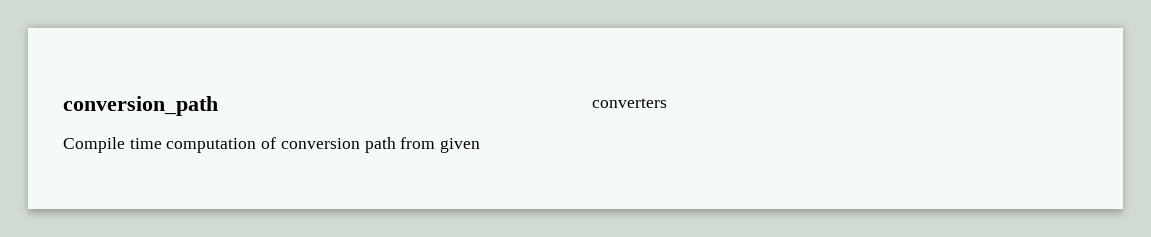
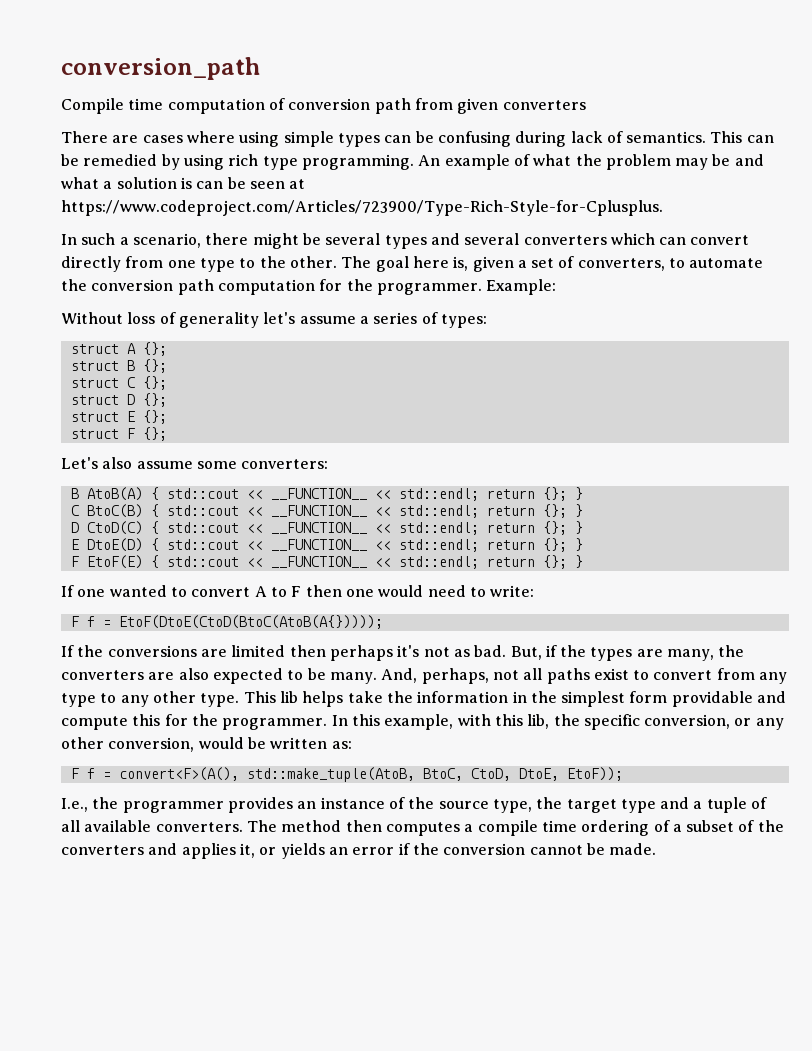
+ There are cases where using simple types can be confusing during lack of semantics. This can be remedied by using rich type programming. An example of what the problem may be and what a solution is can be seen at https://www.codeproject.com/Articles/723900/Type-Rich-Style-for-Cplusplus.
+ In such a scenario, there might be several types and several converters which can convert directly from one type to the other. The goal here is, given a set of converters, to automate the conversion path computation for the programmer. Example:
+ Without loss of generality let's assume a series of types:
+ struct A {};
+ struct B {};
+ struct C {};
+ struct D {};
+ struct E {};
+ struct F {};
+ Let's also assume some converters:
+ B AtoB(A) { std::cout << __FUNCTION__ << std::endl; return {}; }
+ C BtoC(B) { std::cout << __FUNCTION__ << std::endl; return {}; }
+ D CtoD(C) { std::cout << __FUNCTION__ << std::endl; return {}; }
+ E DtoE(D) { std::cout << __FUNCTION__ << std::endl; return {}; }
+ F EtoF(E) { std::cout << __FUNCTION__ << std::endl; return {}; }
+ If one wanted to convert A to F then one would need to write:
+ F f = EtoF(DtoE(CtoD(BtoC(AtoB(A{}))));
+ If the conversions are limited then perhaps it's not as bad. But, if the types are many, the converters are also expected to be many. And, perhaps, not all paths exist to convert from any type to any other type. This lib helps take the information in the simplest form providable and compute this for the programmer. In this example, with this lib, the specific conversion, or any other conversion, would be written as:
+ F f = convert<F>(A(), std::make_tuple(AtoB, BtoC, CtoD, DtoE, EtoF));
+ I.e., the programmer provides an instance of the source type, the target type and a tuple of all available converters. The method then computes a compile time ordering of a subset of the converters and applies it, or yields an error if the conversion cannot be made.

